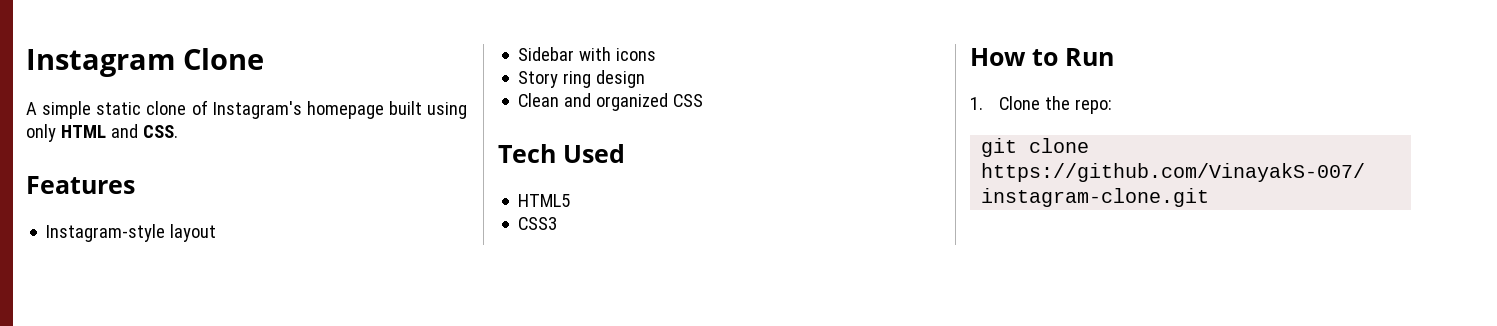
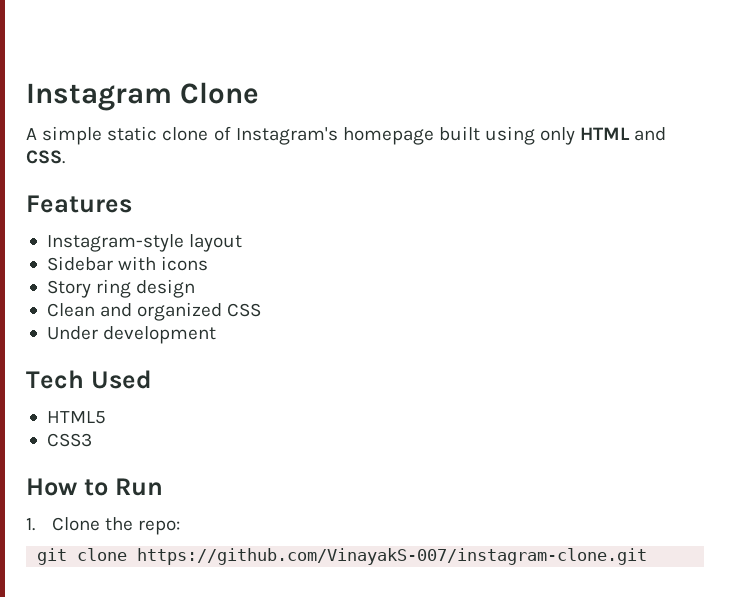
+ Under development

